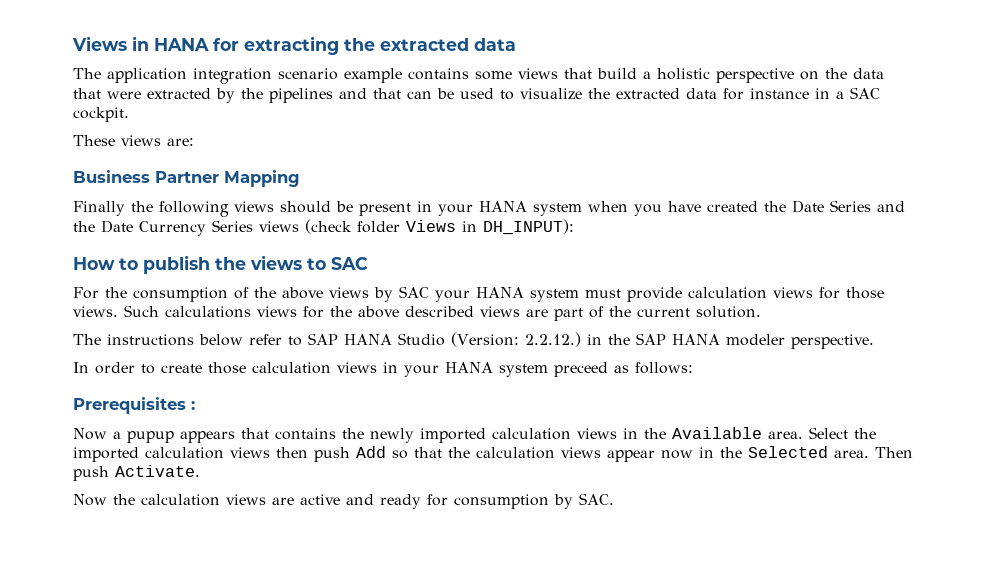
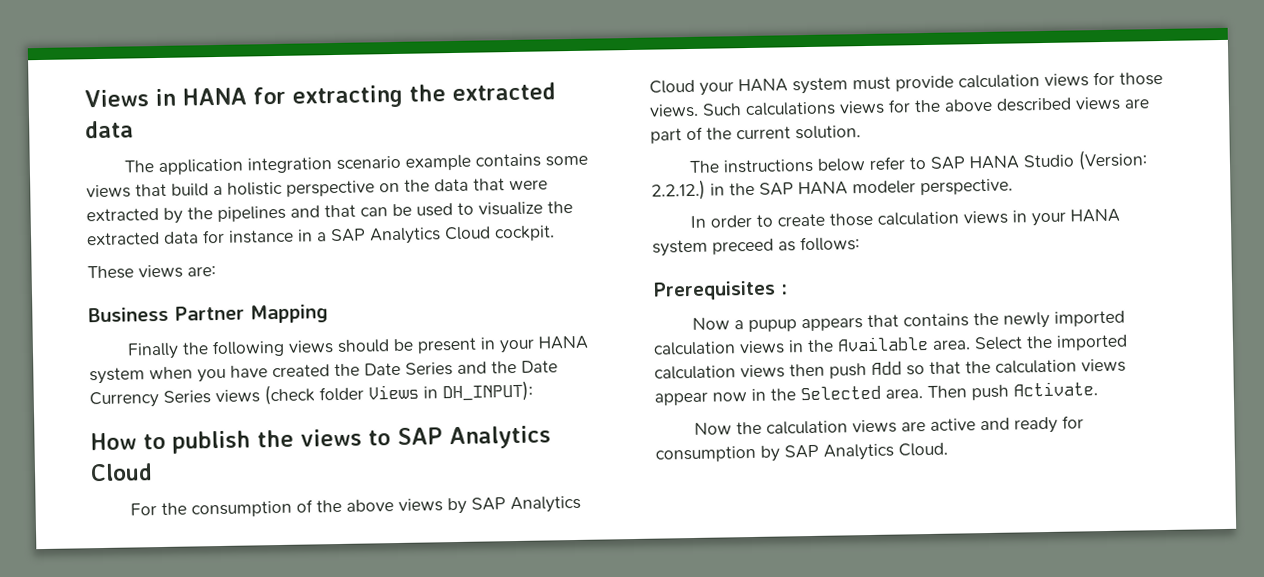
- The application integration scenario example contains some views that build a holistic perspective on the data that were extracted by the pipelines and that can be used to visualize the extracted data for instance in a SAC cockpit.
+ The application integration scenario example contains some views that build a holistic perspective on the data that were extracted by the pipelines and that can be used to visualize the extracted data for instance in a SAP Analytics Cloud cockpit.
- How to publish the views to SAC
+ How to publish the views to SAP Analytics Cloud
- For the consumption of the above views by SAC your HANA system must provide calculation views for those views.
+ For the consumption of the above views by SAP Analytics Cloud your HANA system must provide calculation views for those views.
- Now the calculation views are active and ready for consumption by SAC.
+ Now the calculation views are active and ready for consumption by SAP Analytics Cloud.

